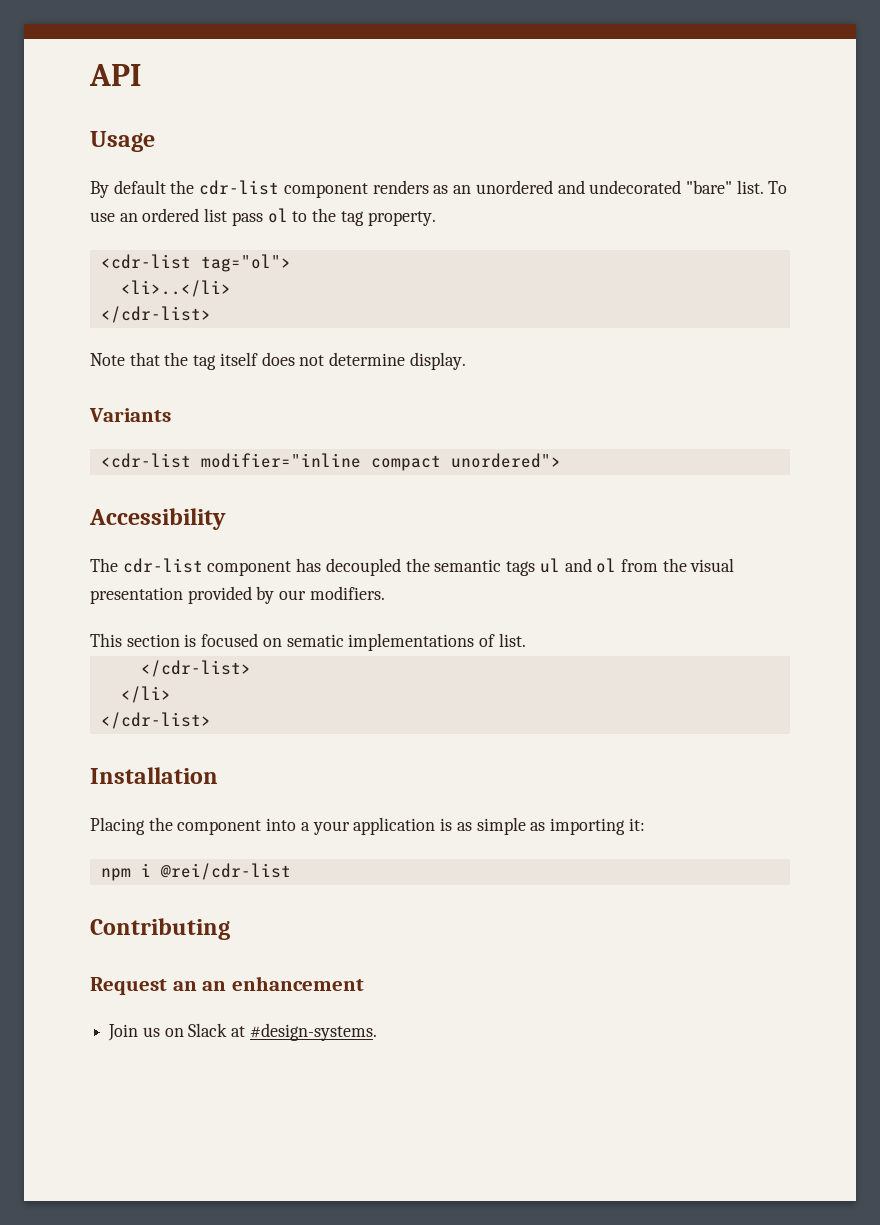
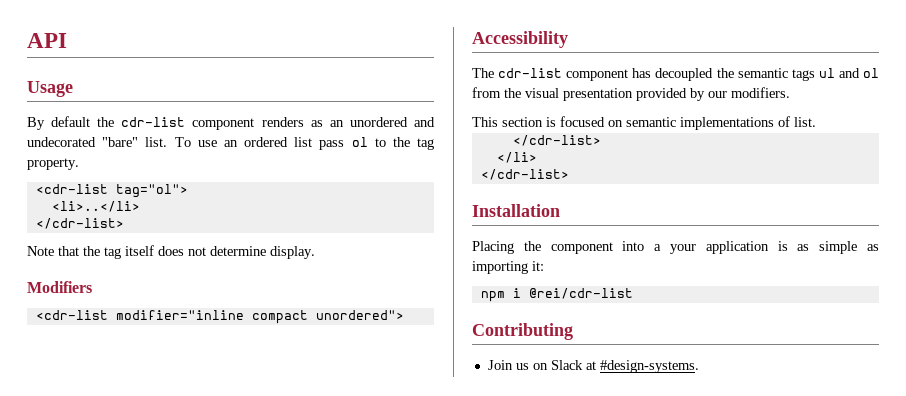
- Variants
+ Modifiers
- This section is focused on sematic implementations of list.
+ This section is focused on semantic implementations of list.
- Request an an enhancement

